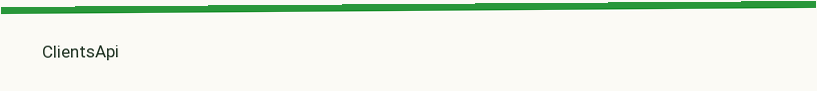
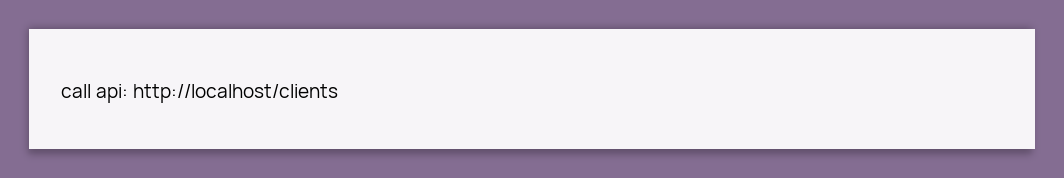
- ClientsApi
+ call api: http://localhost/clients

